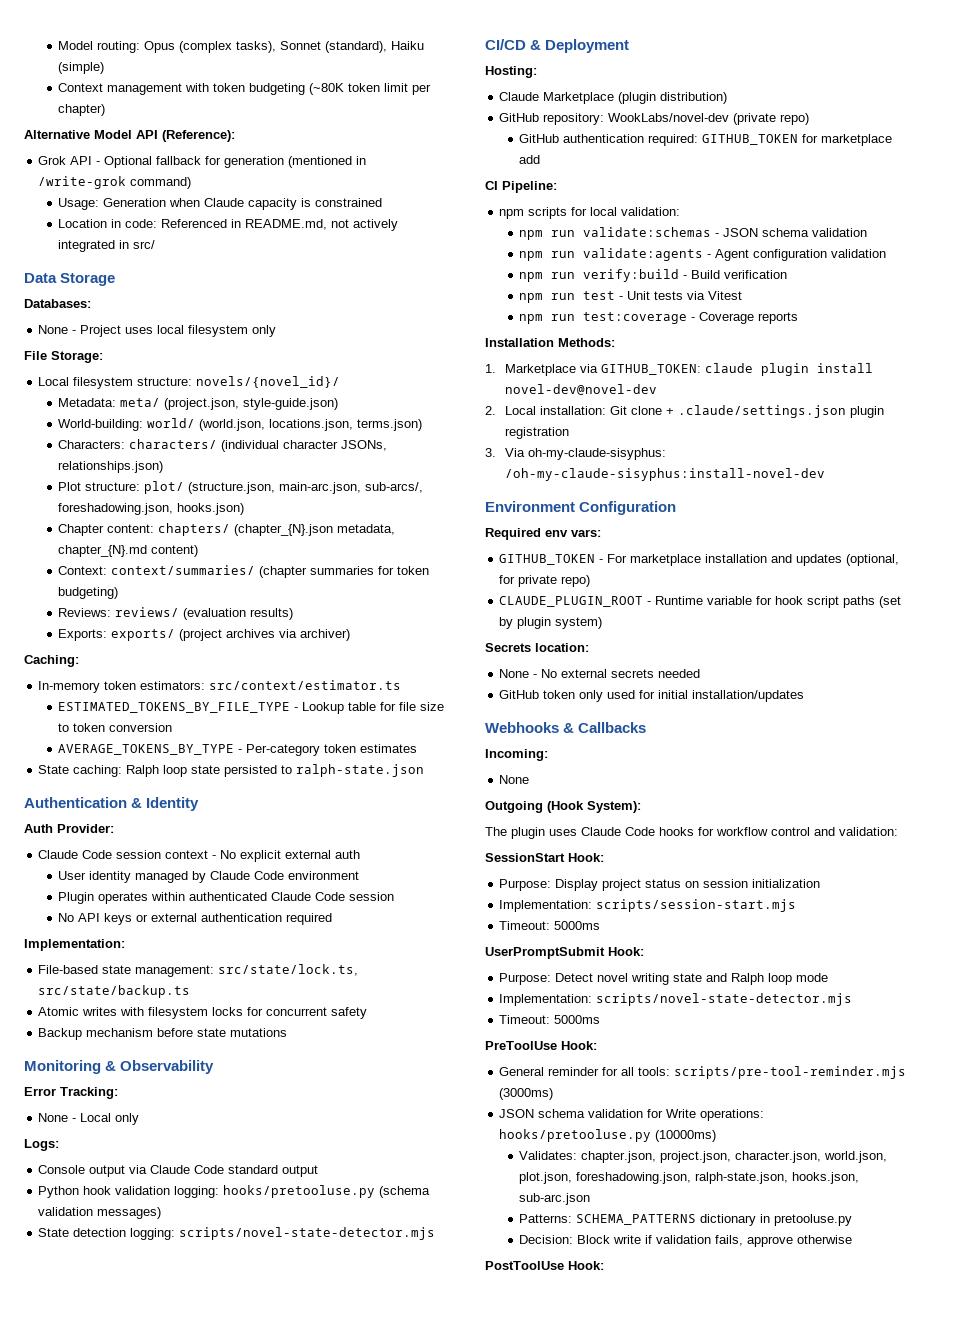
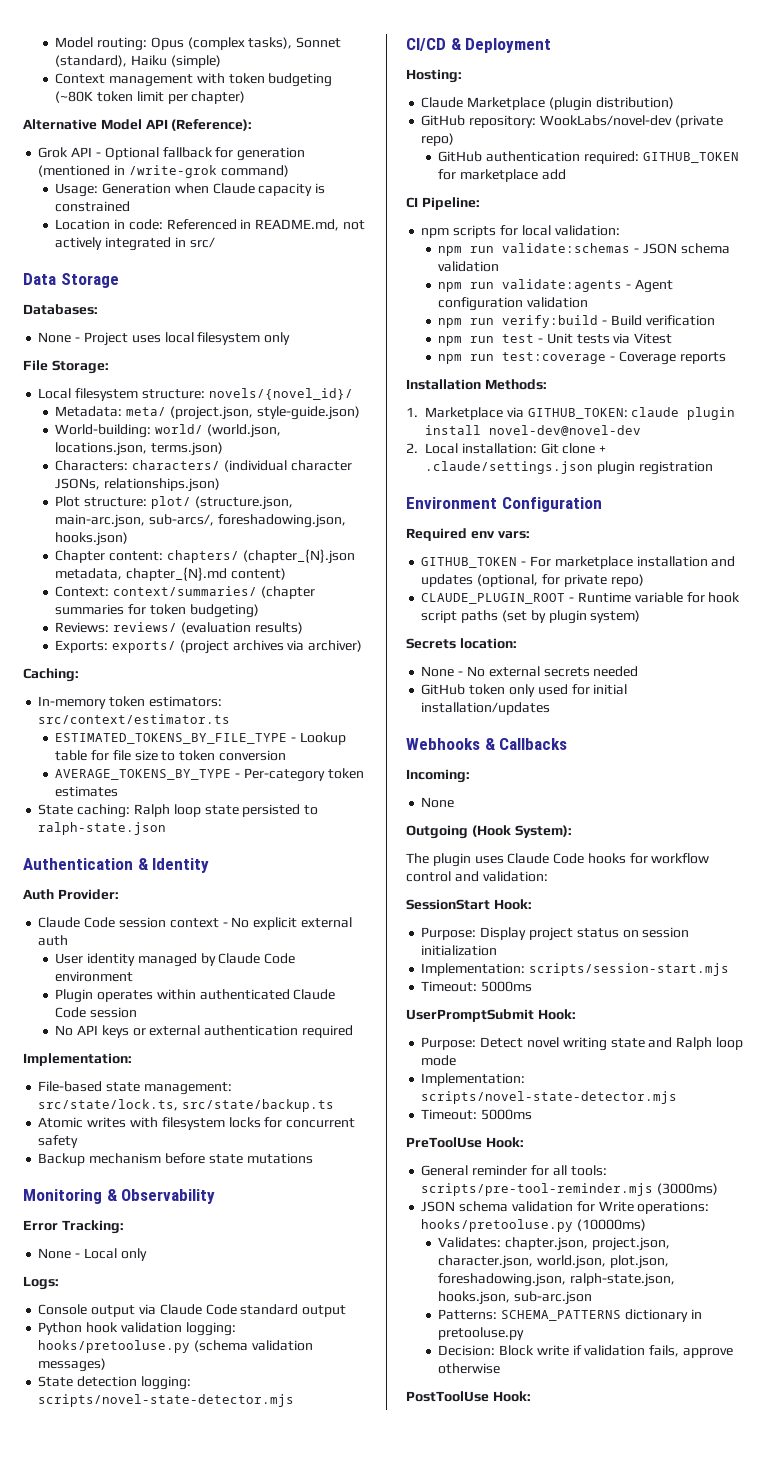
- 3. Via oh-my-claude-sisyphus: /oh-my-claude-sisyphus:install-novel-dev

